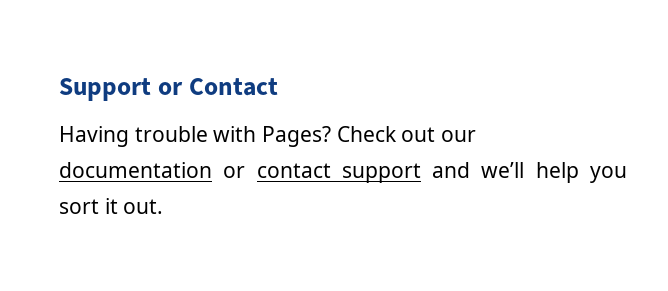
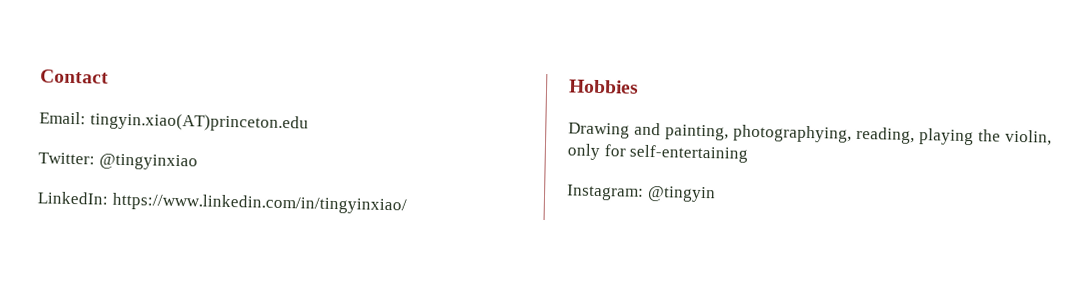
- Support or Contact
+ Contact
- Having trouble with Pages? Check out our documentation or contact support and we’ll help you sort it out.
+ Email: tingyin.xiao(AT)princeton.edu
+ Twitter: @tingyinxiao
+ LinkedIn: https://www.linkedin.com/in/tingyinxiao/
+ Hobbies
+ Drawing and painting, photographying, reading, playing the violin, only for self-entertaining
+ Instagram: @tingyin

